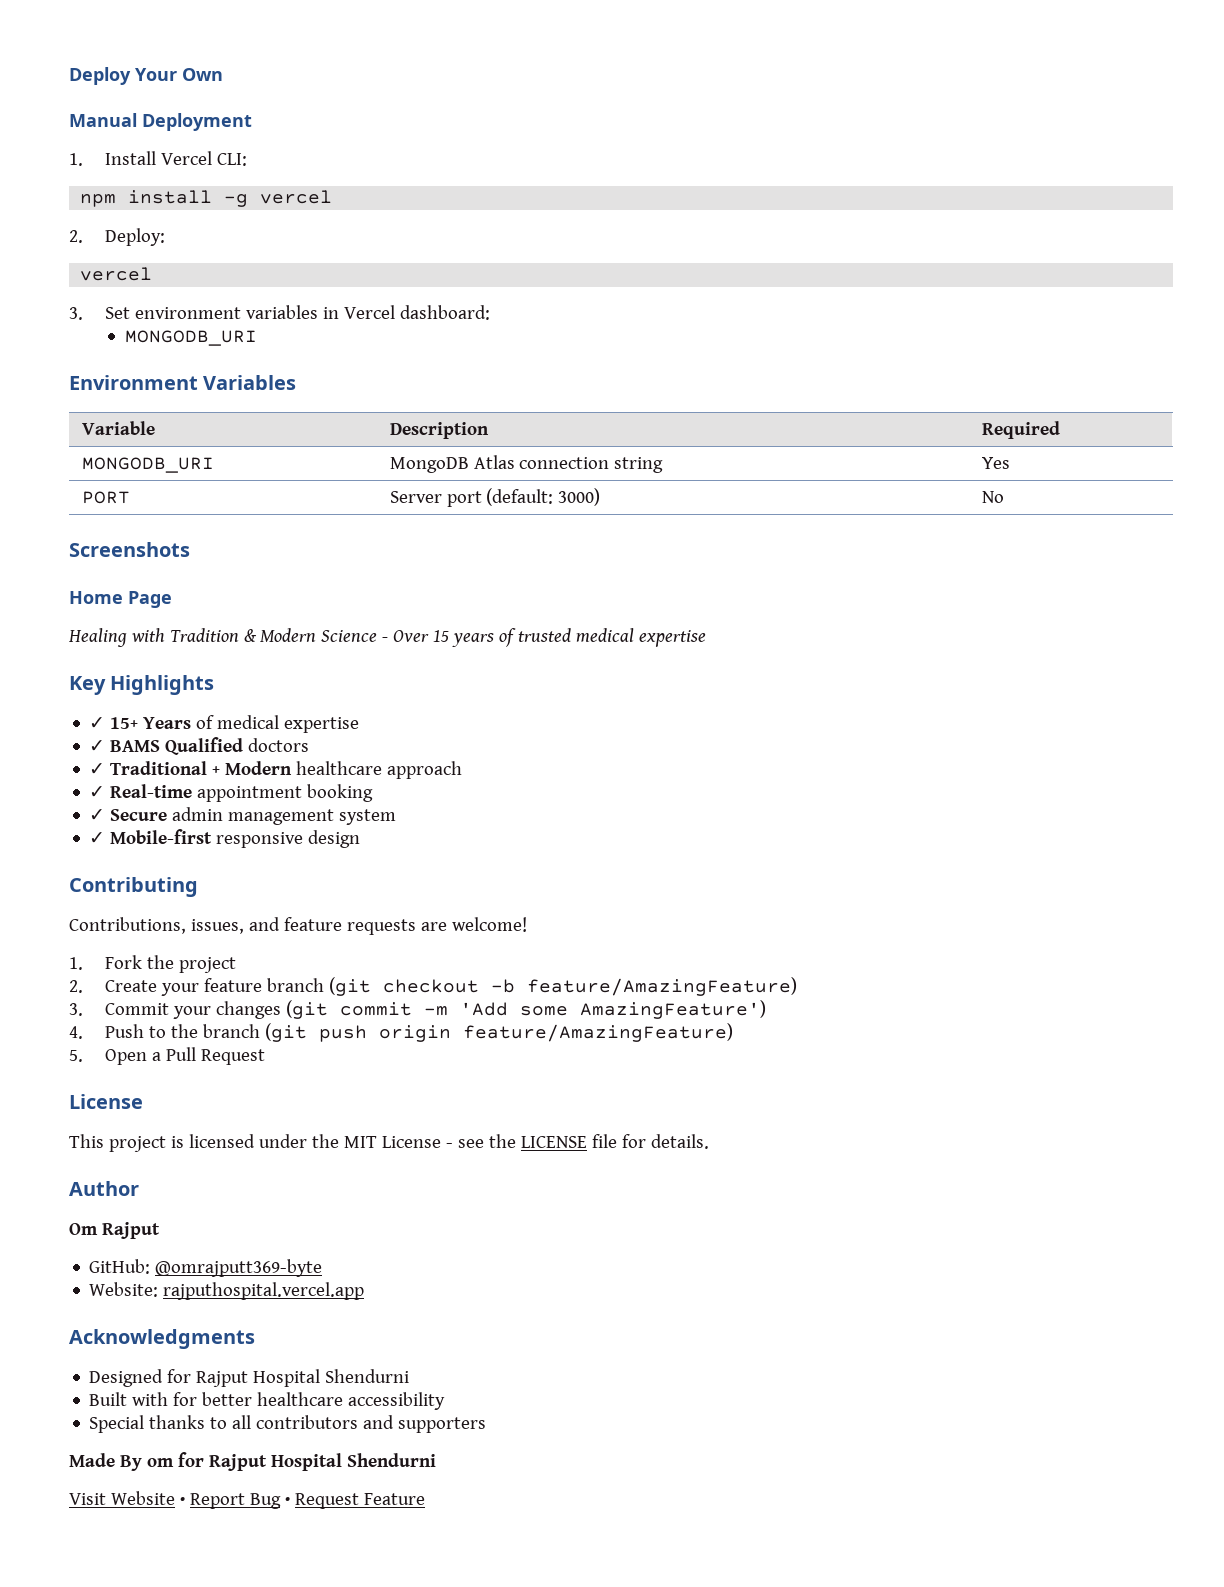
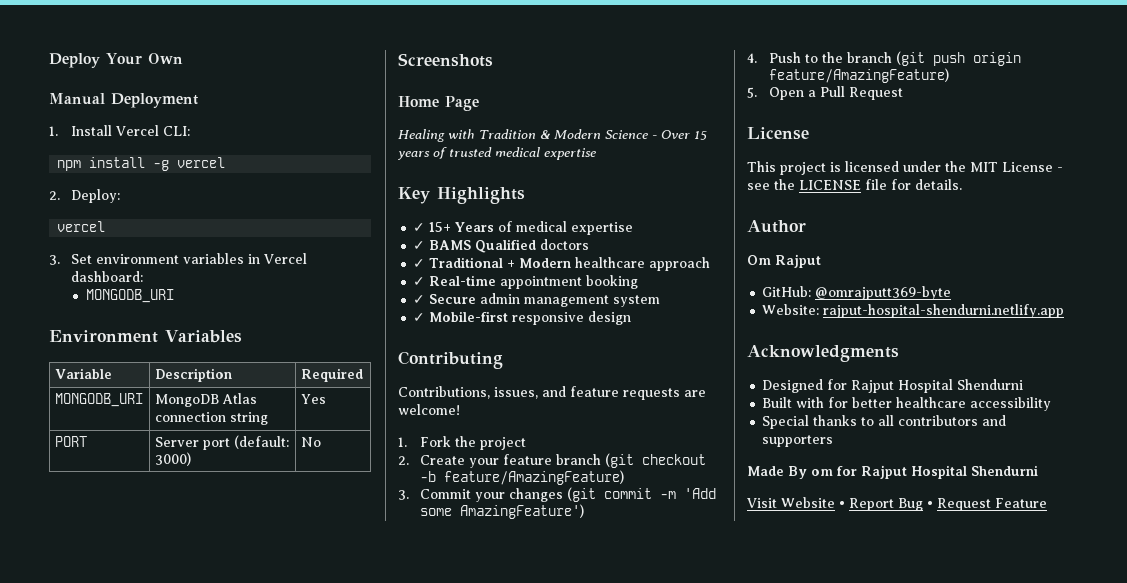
- Website: rajputhospital.vercel.app
+ Website: rajput-hospital-shendurni.netlify.app

